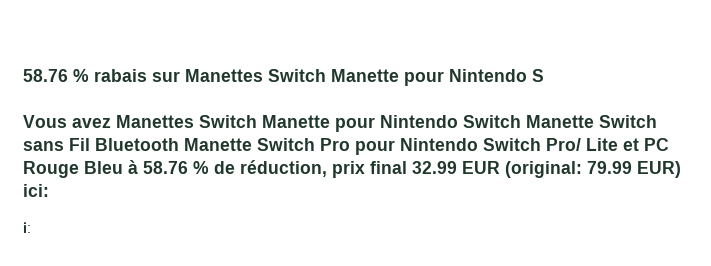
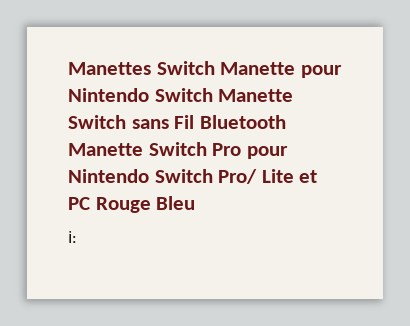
- 58.76 % rabais sur Manettes Switch Manette pour Nintendo S
- Vous avez Manettes Switch Manette pour Nintendo Switch Manette Switch sans Fil Bluetooth Manette Switch Pro pour Nintendo Switch Pro/ Lite et PC Rouge Bleu à 58.76 % de réduction, prix final 32.99 EUR (original: 79.99 EUR) ici:
+ Manettes Switch Manette pour Nintendo Switch Manette Switch sans Fil Bluetooth Manette Switch Pro pour Nintendo Switch Pro/ Lite et PC Rouge Bleu

